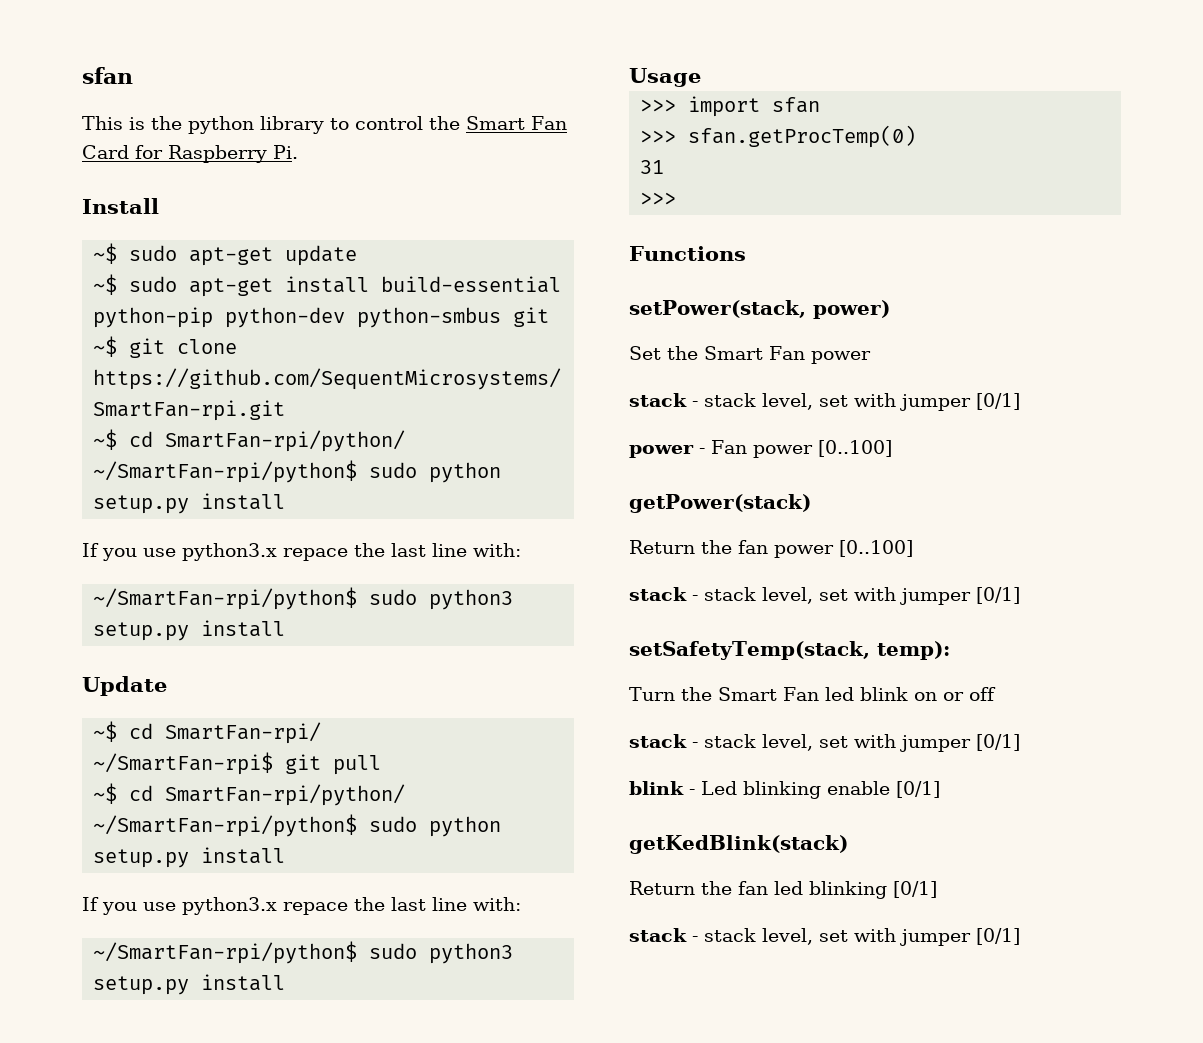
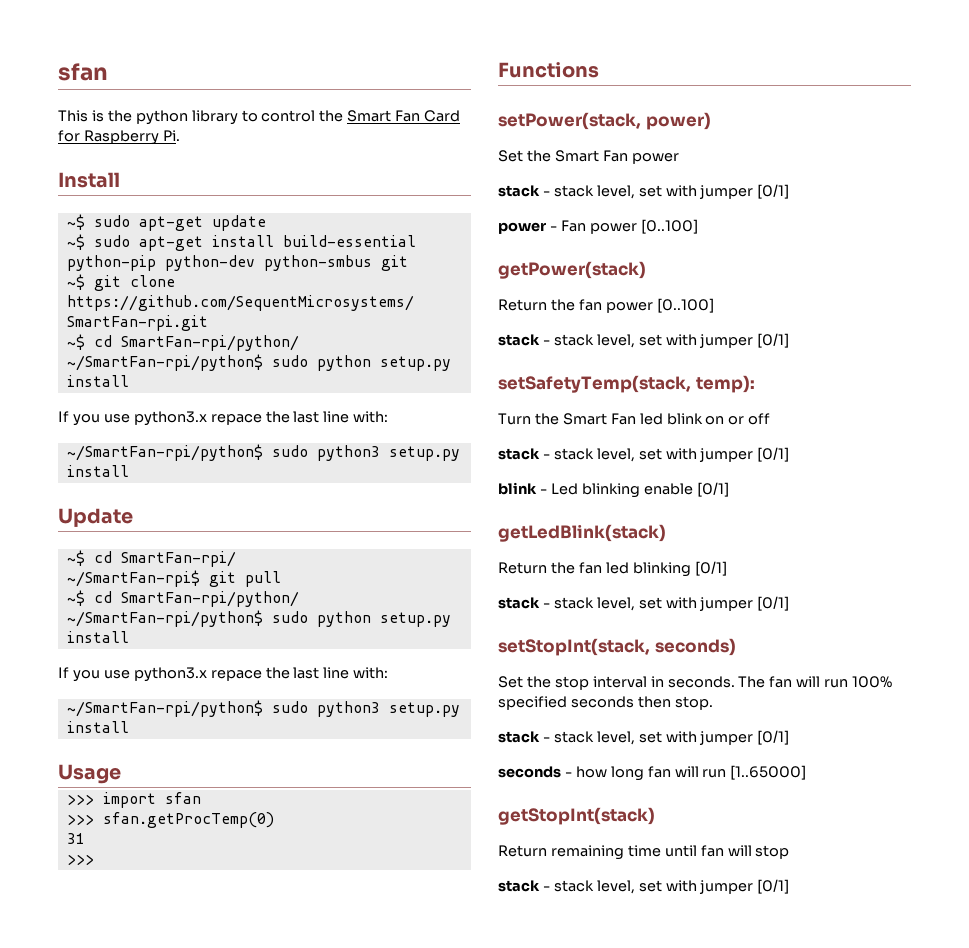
- getKedBlink(stack)
+ getLedBlink(stack)
+ setStopInt(stack, seconds)
+ Set the stop interval in seconds. The fan will run 100% specified seconds then stop.
+ stack - stack level, set with jumper [0/1]
+ seconds - how long fan will run [1..65000]
+ getStopInt(stack)
+ Return remaining time until fan will stop
+ stack - stack level, set with jumper [0/1]

